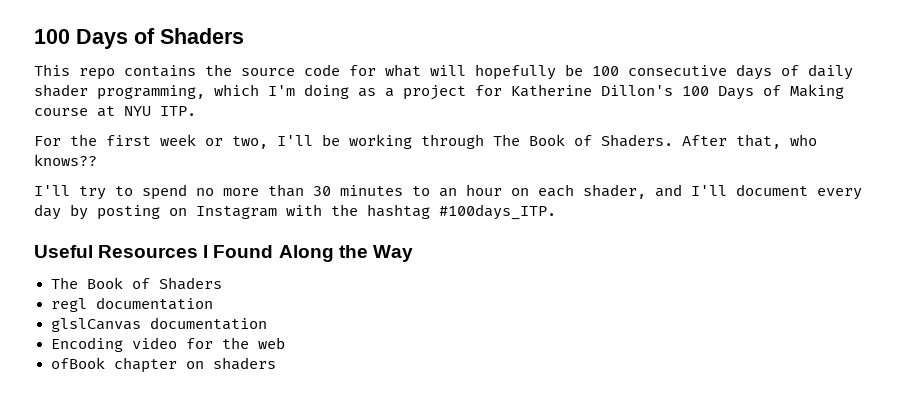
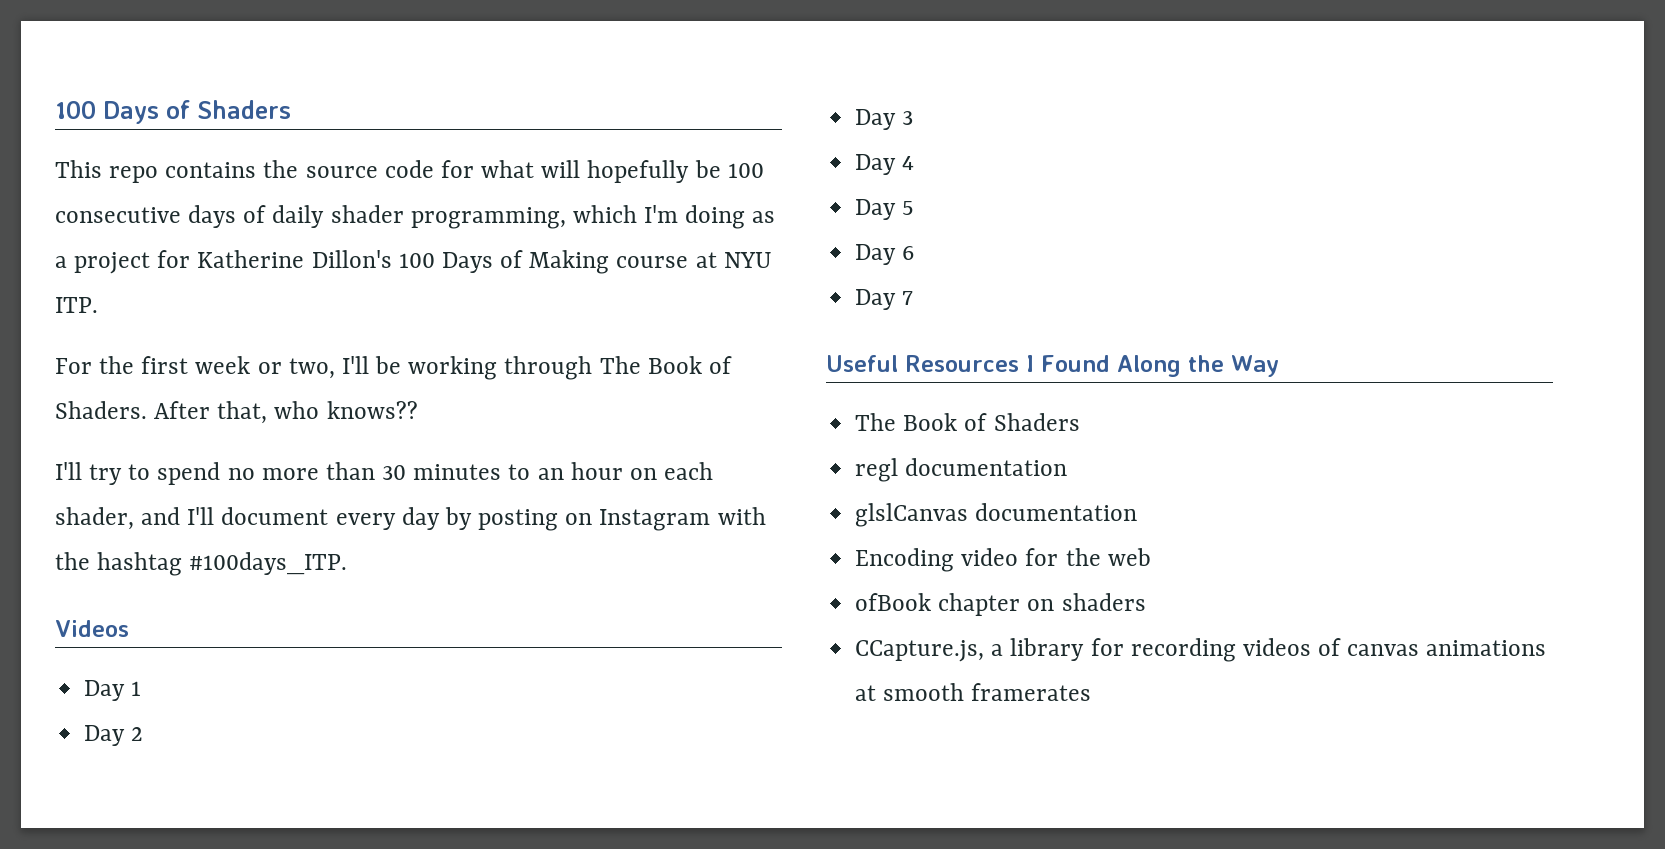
+ Videos
+ Day 1
+ Day 2
+ Day 3
+ Day 4
+ Day 5
+ Day 6
+ Day 7
+ CCapture.js, a library for recording videos of canvas animations at smooth framerates

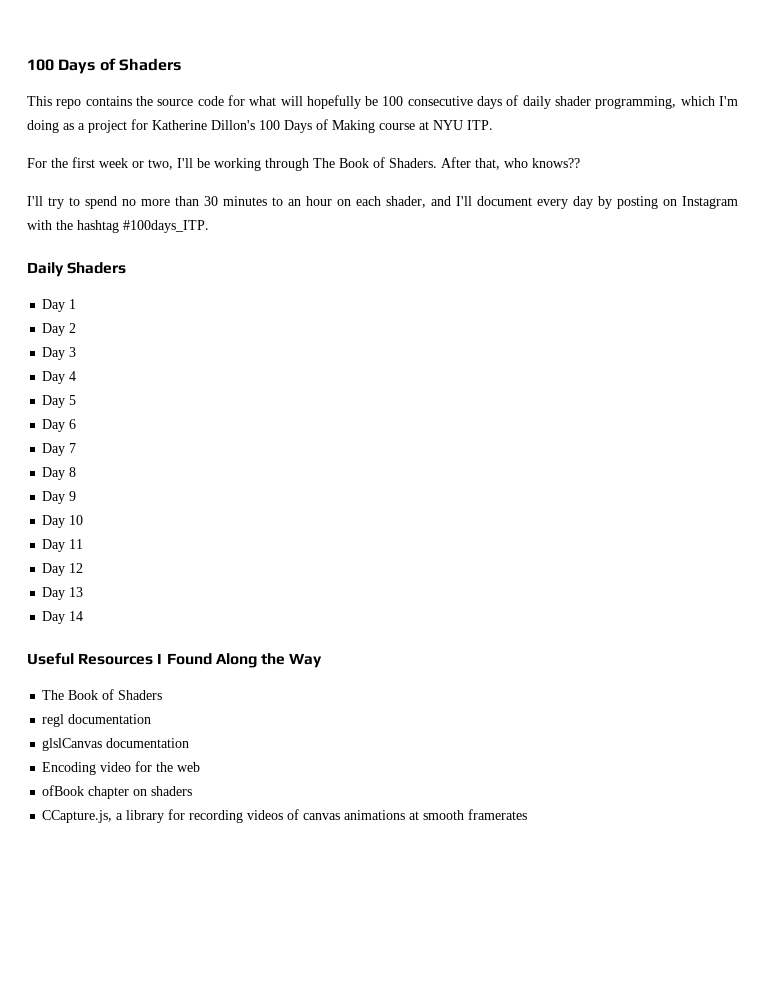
- Videos
+ Daily Shaders
+ Day 8
+ Day 9
+ Day 10
+ Day 11
+ Day 12
+ Day 13
+ Day 14

